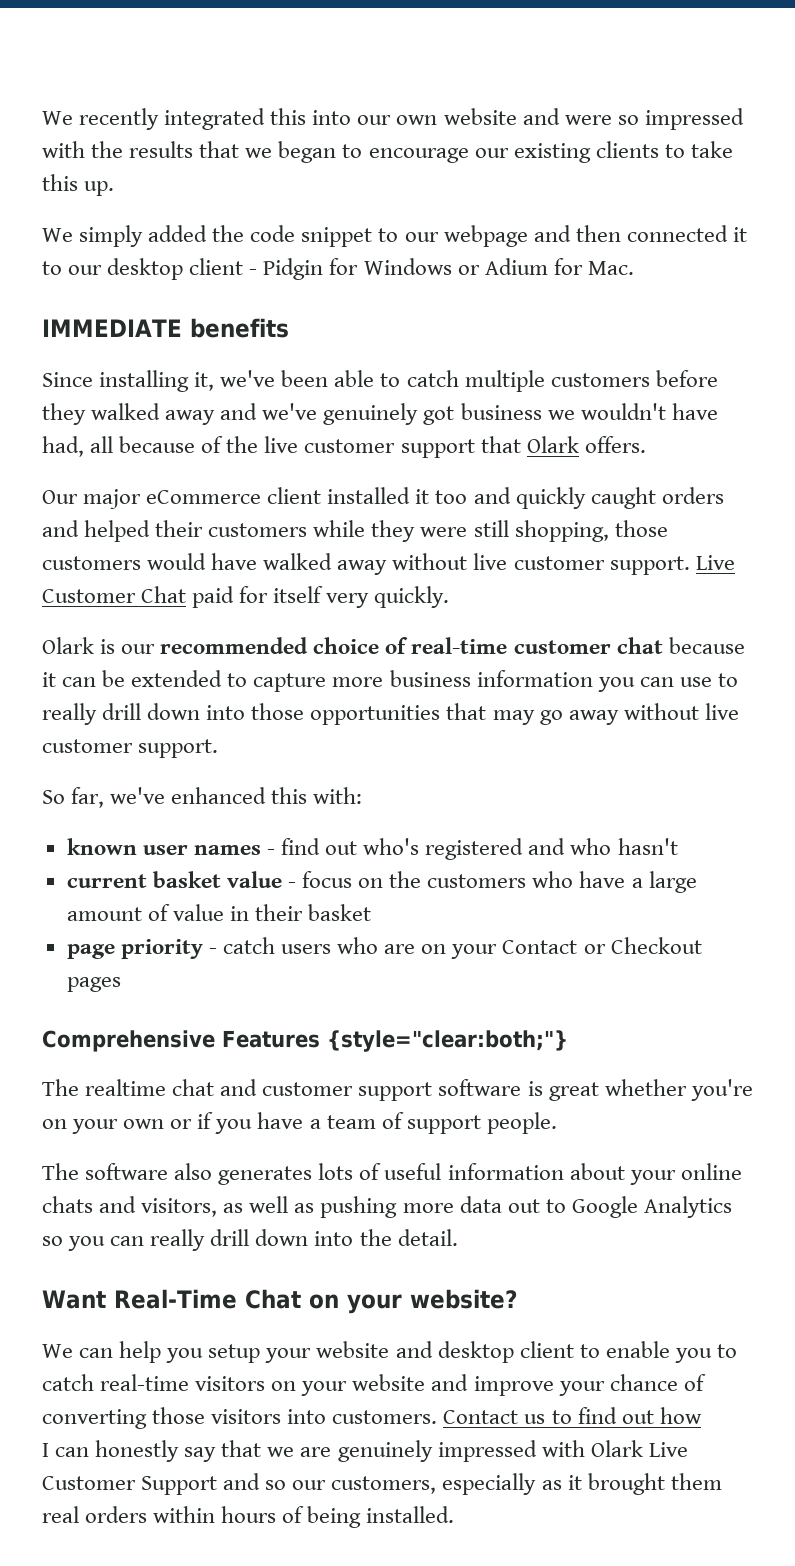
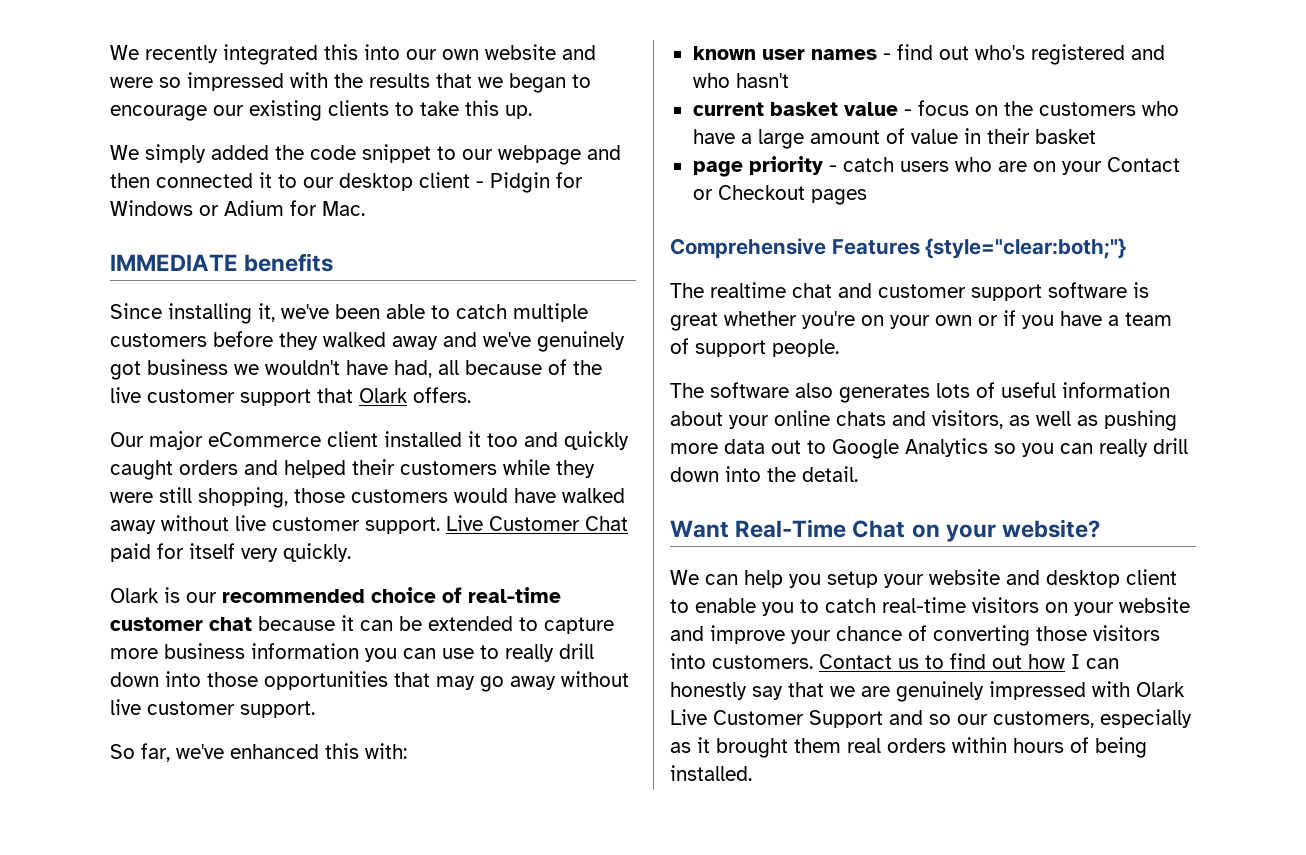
- Contact us to find out how
- I can honestly say that we are genuinely impressed with Olark Live Customer Support and so our customers, especially as it brought them real orders within hours of being installed.
+ Contact us to find out how I can honestly say that we are genuinely impressed with Olark Live Customer Support and so our customers, especially as it brought them real orders within hours of being installed.

